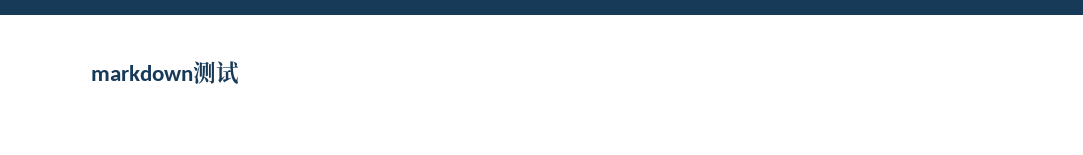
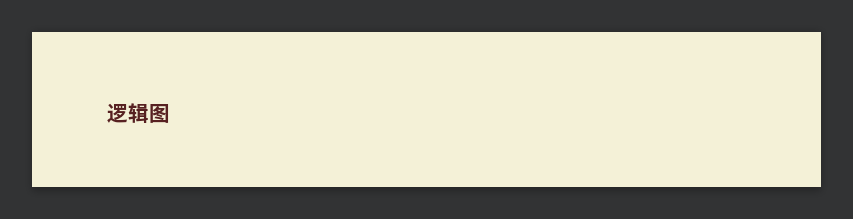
- markdown测试
+ 逻辑图

